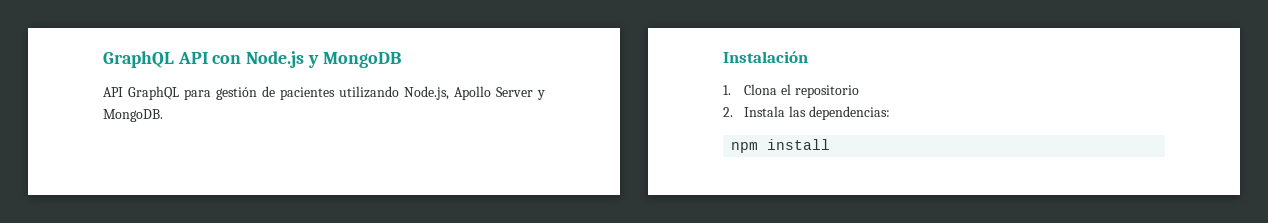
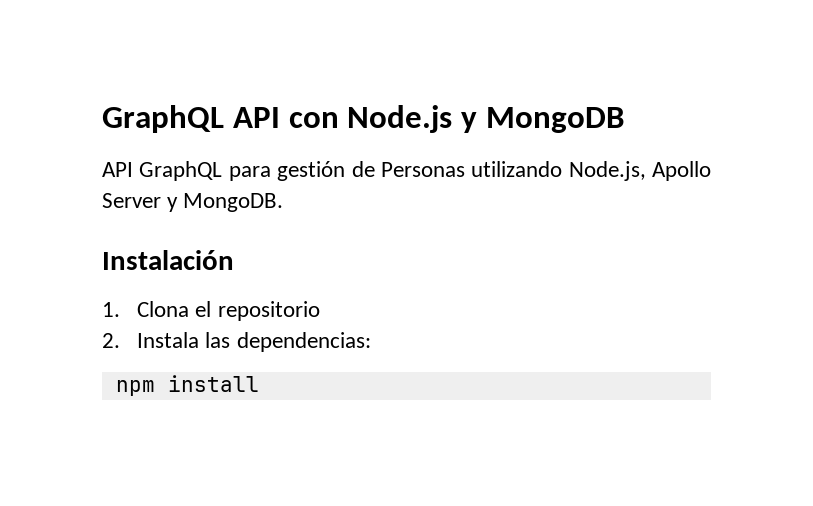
- API GraphQL para gestión de pacientes utilizando Node.js, Apollo Server y MongoDB.
+ API GraphQL para gestión de Personas utilizando Node.js, Apollo Server y MongoDB.

